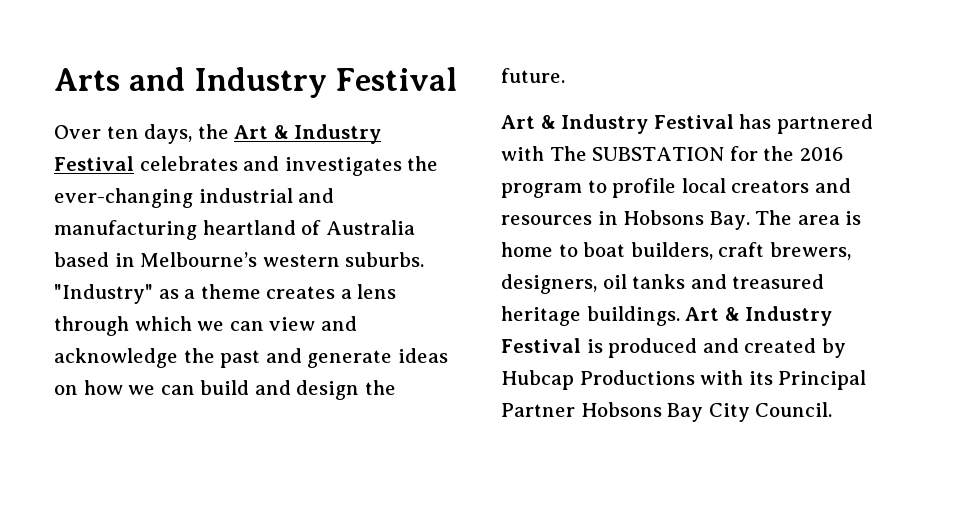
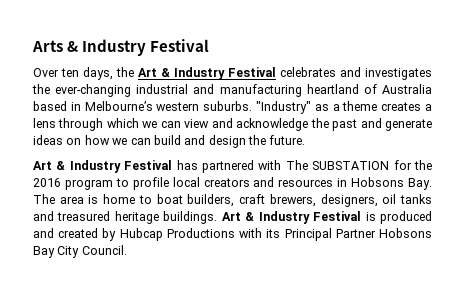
- Arts and Industry Festival
+ Arts & Industry Festival

